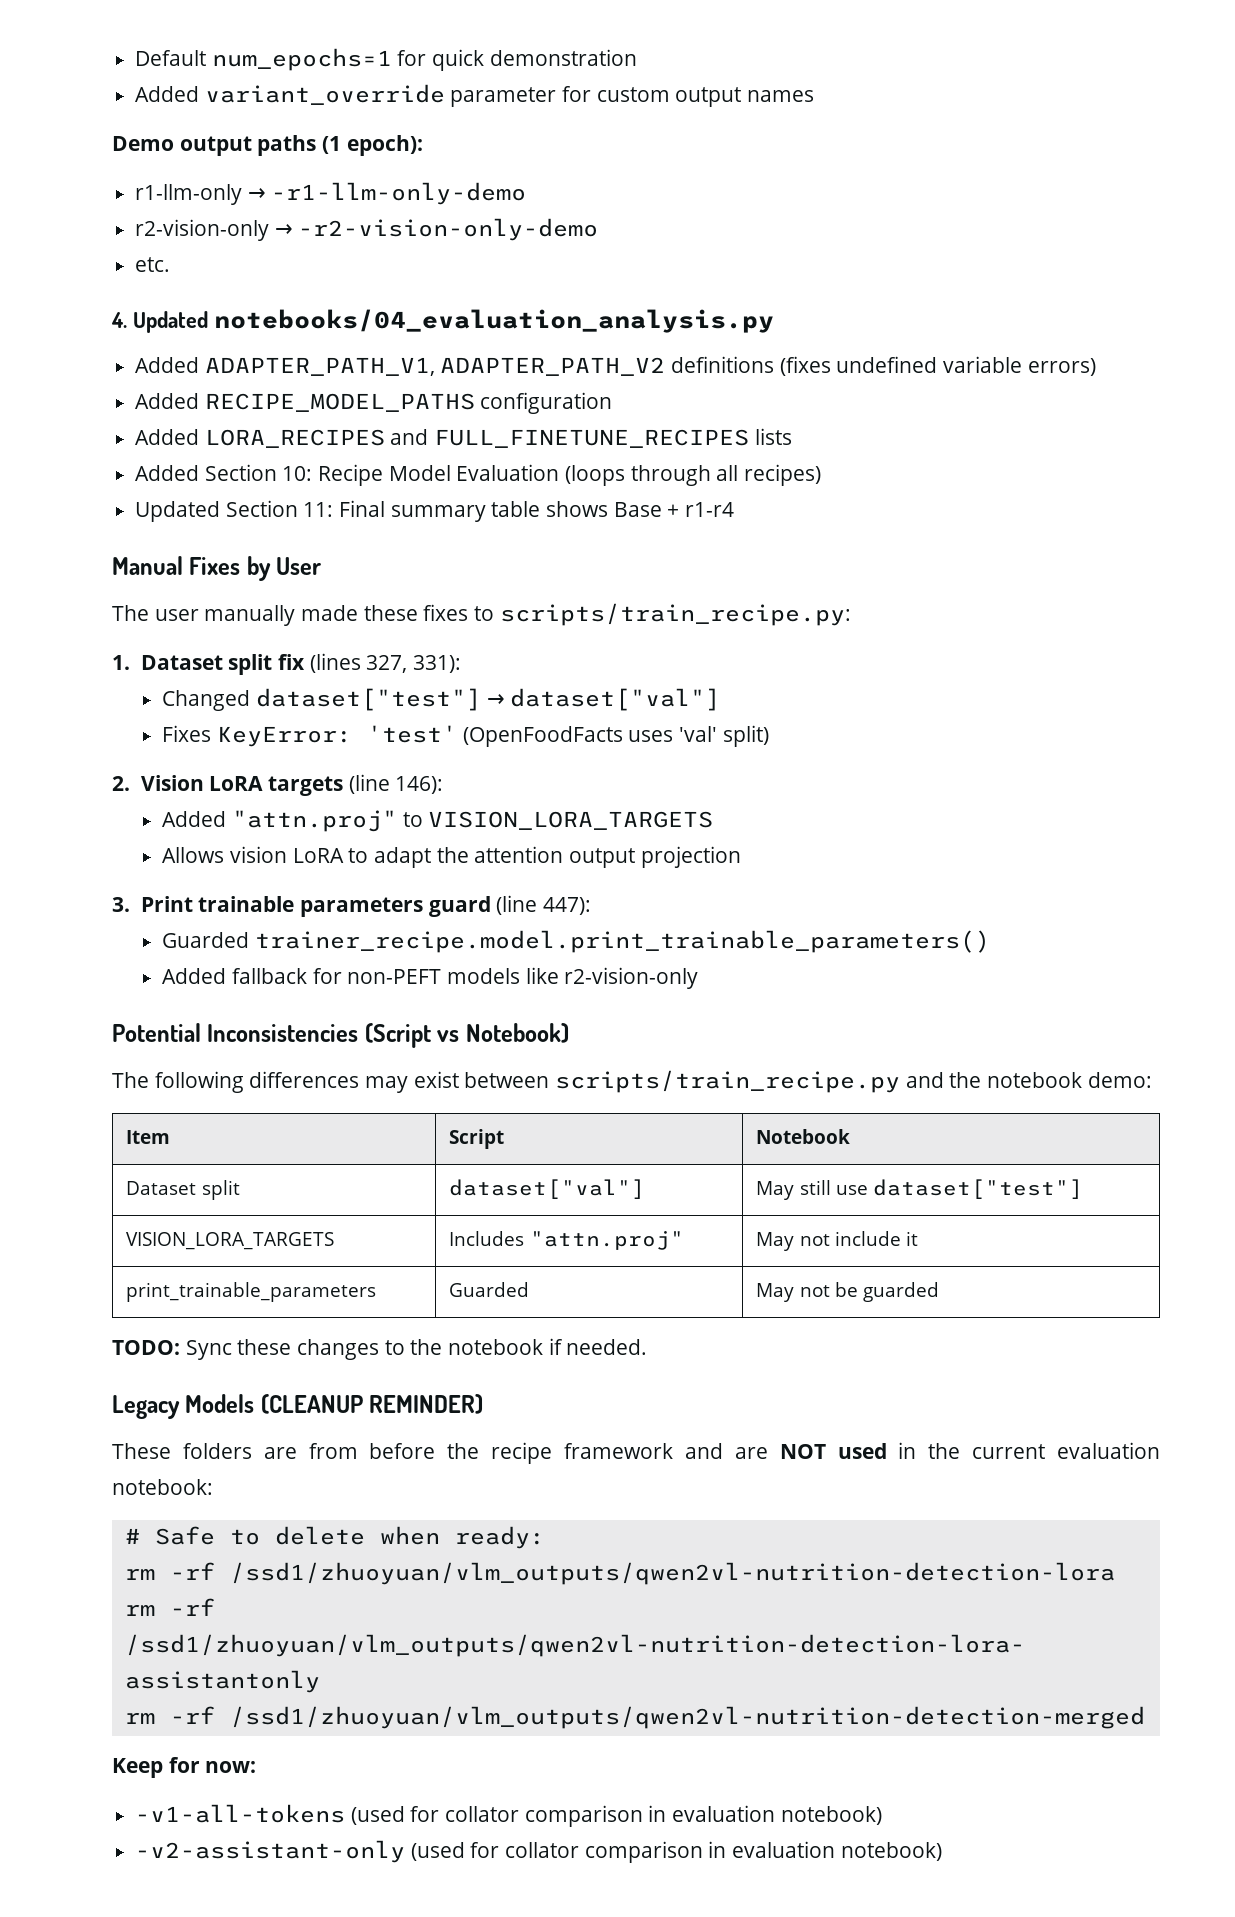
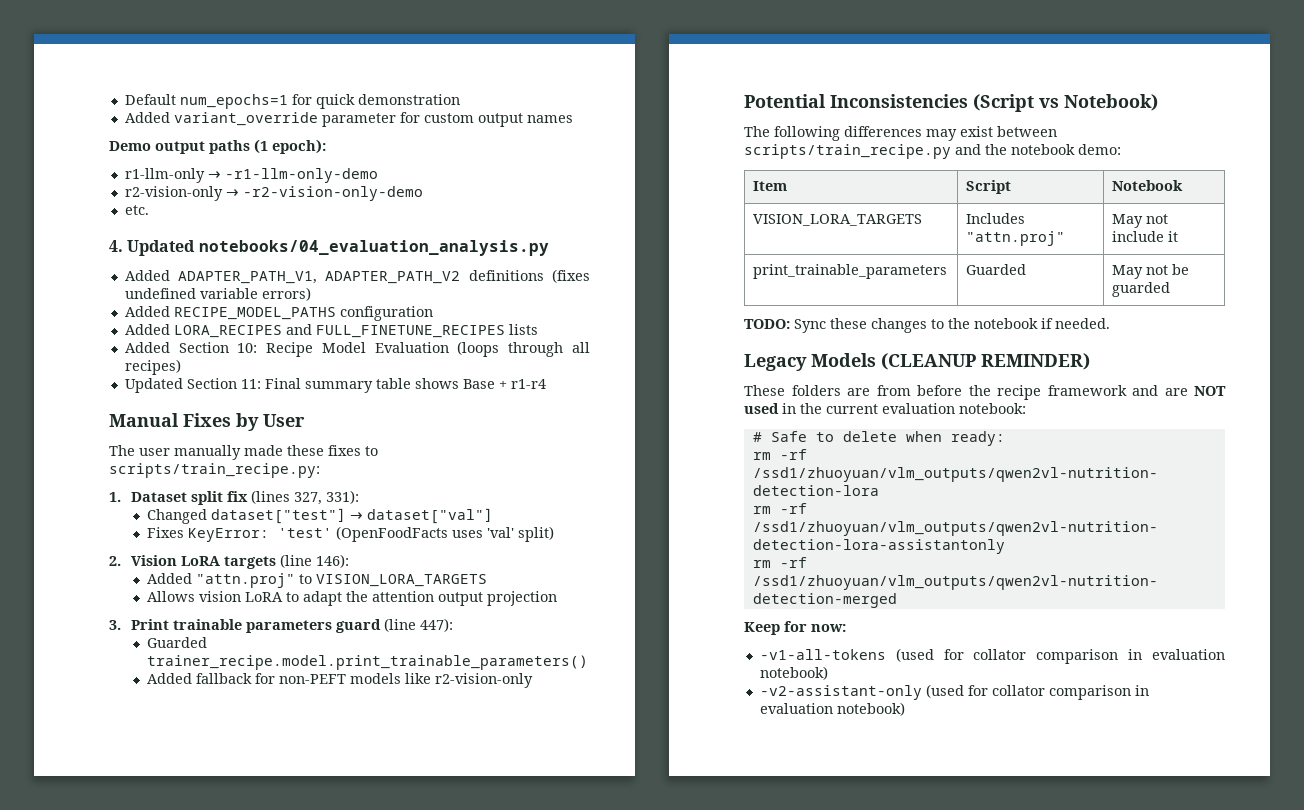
- Dataset split | dataset["val"] | May still use dataset["test"]

